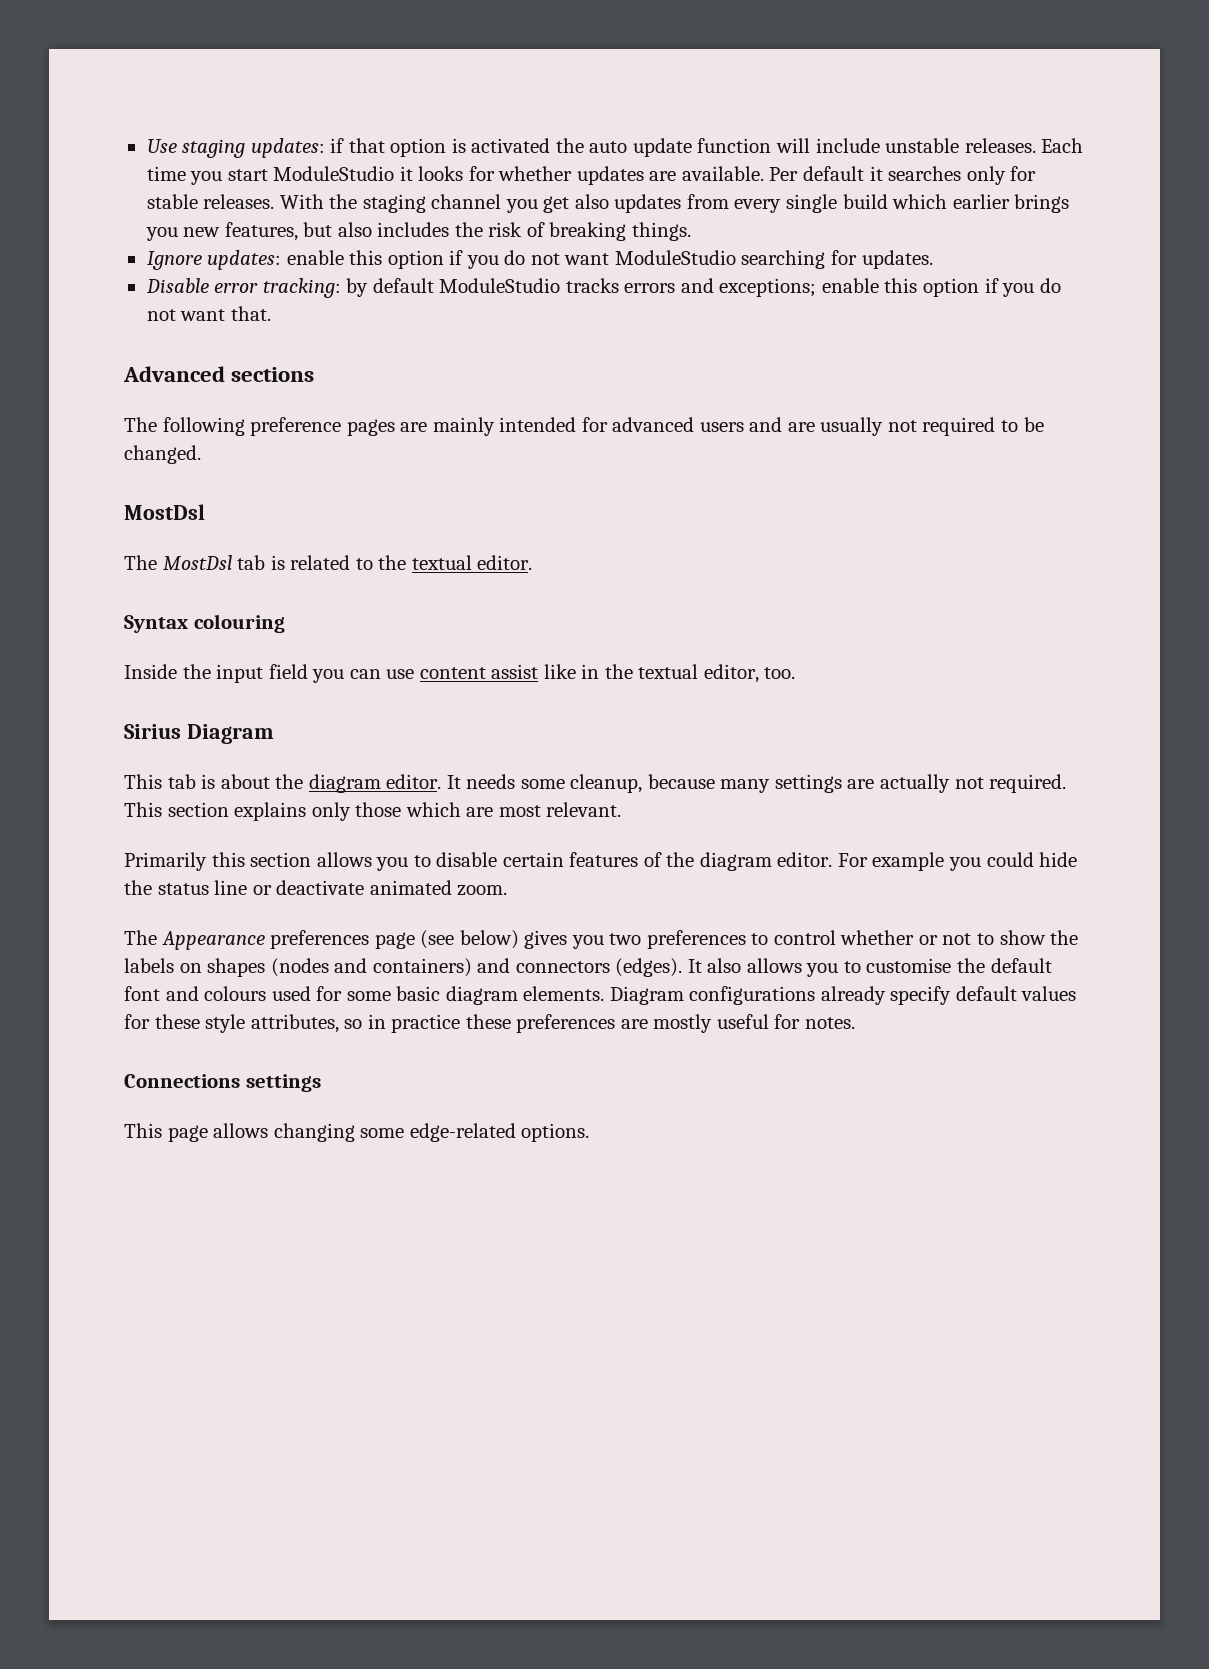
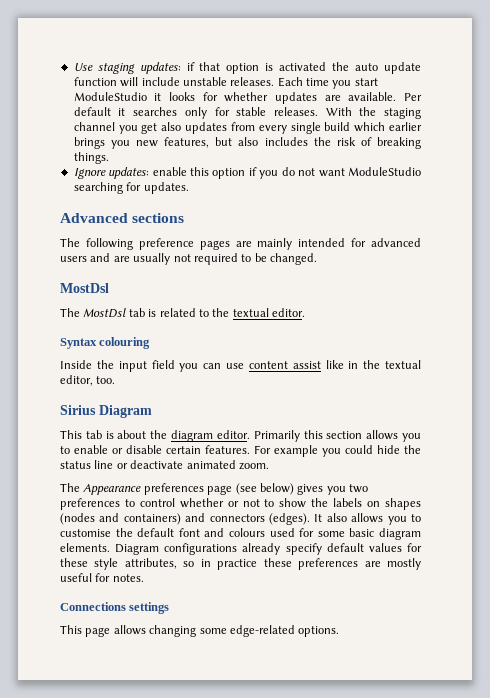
- Disable error tracking: by default ModuleStudio tracks errors and exceptions; enable this option if you do not want that.
- This tab is about the diagram editor. It needs some cleanup, because many settings are actually not required. This section explains only those which are most relevant.
- Primarily this section allows you to disable certain features of the diagram editor.
+ This tab is about the diagram editor. Primarily this section allows you to enable or disable certain features.

